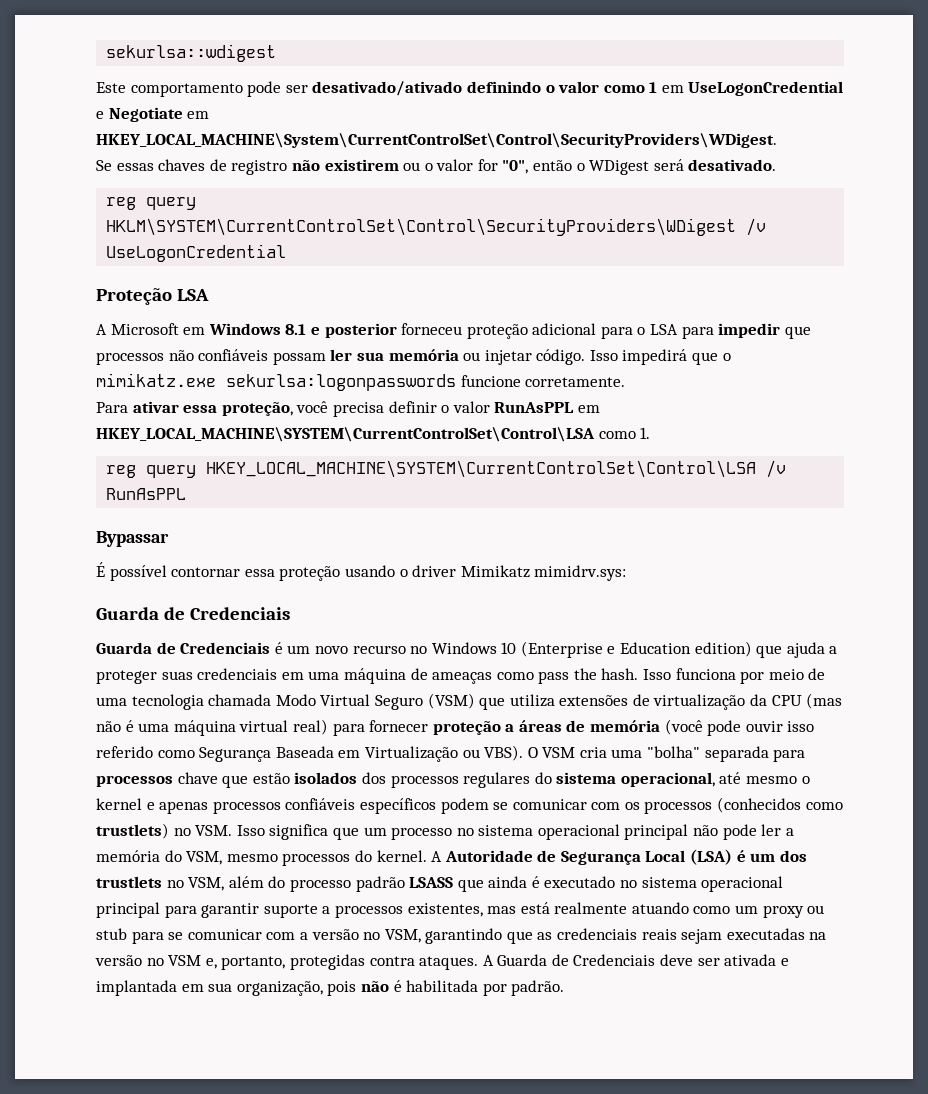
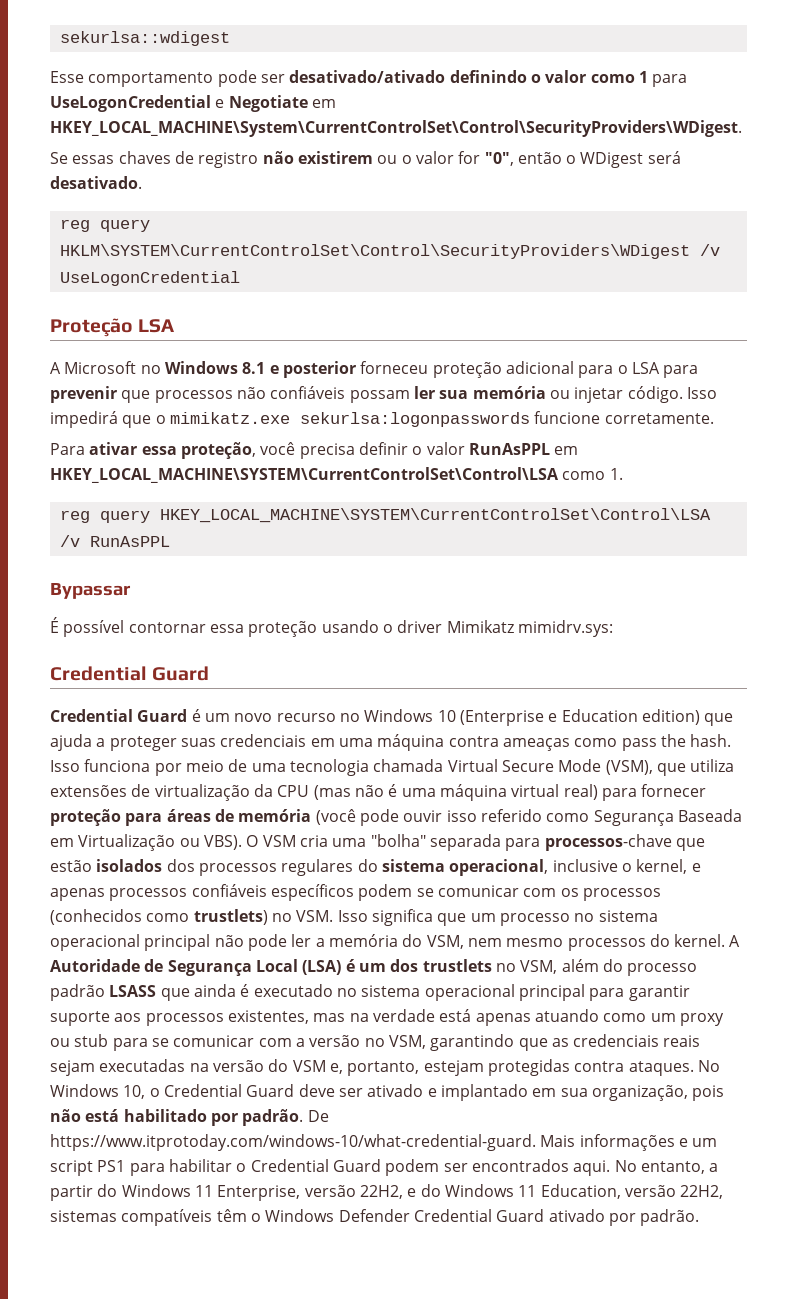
- Este comportamento pode ser desativado/ativado definindo o valor como 1 em UseLogonCredential e Negotiate em HKEY_LOCAL_MACHINE\System\CurrentControlSet\Control\SecurityProviders\WDigest.
+ Esse comportamento pode ser desativado/ativado definindo o valor como 1 para UseLogonCredential e Negotiate em HKEY_LOCAL_MACHINE\System\CurrentControlSet\Control\SecurityProviders\WDigest.
- A Microsoft em Windows 8.1 e posterior forneceu proteção adicional para o LSA para impedir que processos não confiáveis possam ler sua memória ou injetar código.
+ A Microsoft no Windows 8.1 e posterior forneceu proteção adicional para o LSA para prevenir que processos não confiáveis possam ler sua memória ou injetar código.
  É possível contornar essa proteção usando o driver Mimikatz mimidrv.sys:
- Guarda de Credenciais
- Guarda de Credenciais é um novo recurso no Windows 10 (Enterprise e Education edition) que ajuda a proteger suas credenciais em uma máquina de ameaças como pass the hash.
+ Credential Guard
+ Credential Guard é um novo recurso no Windows 10 (Enterprise e Education edition) que ajuda a proteger suas credenciais em uma máquina contra ameaças como pass the hash.
- Isso funciona por meio de uma tecnologia chamada Modo Virtual Seguro (VSM) que utiliza extensões de virtualização da CPU (mas não é uma máquina virtual real) para fornecer proteção a áreas de memória (você pode ouvir isso referido como Segurança Baseada em Virtualização ou VBS).
+ Isso funciona por meio de uma tecnologia chamada Virtual Secure Mode (VSM), que utiliza extensões de virtualização da CPU (mas não é uma máquina virtual real) para fornecer proteção para áreas de memória (você pode ouvir isso referido como Segurança Baseada em Virtualização ou VBS).
- O VSM cria uma "bolha" separada para processos chave que estão isolados dos processos regulares do sistema operacional, até mesmo o kernel e apenas processos confiáveis específicos podem se comunicar com os processos (conhecidos como trustlets) no VSM. Isso significa que um processo no sistema operacional principal não pode ler a memória do VSM, mesmo processos do kernel.
+ O VSM cria uma "bolha" separada para processos-chave que estão isolados dos processos regulares do sistema operacional, inclusive o kernel, e apenas processos confiáveis específicos podem se comunicar com os processos (conhecidos como trustlets) no VSM. Isso significa que um processo no sistema operacional principal não pode ler a memória do VSM, nem mesmo processos do kernel.
- A Autoridade de Segurança Local (LSA) é um dos trustlets no VSM, além do processo padrão LSASS que ainda é executado no sistema operacional principal para garantir suporte a processos existentes, mas está realmente atuando como um proxy ou stub para se comunicar com a versão no VSM, garantindo que as credenciais reais sejam executadas na versão no VSM e, portanto, protegidas contra ataques.
+ A Autoridade de Segurança Local (LSA) é um dos trustlets no VSM, além do processo padrão LSASS que ainda é executado no sistema operacional principal para garantir suporte aos processos existentes, mas na verdade está apenas atuando como um proxy ou stub para se comunicar com a versão no VSM, garantindo que as credenciais reais sejam executadas na versão do VSM e, portanto, estejam protegidas contra ataques.
- A Guarda de Credenciais deve ser ativada e implantada em sua organização, pois não é habilitada por padrão.
+ No Windows 10, o Credential Guard deve ser ativado e implantado em sua organização, pois não está habilitado por padrão. De https://www.itprotoday.com/windows-10/what-credential-guard. Mais informações e um script PS1 para habilitar o Credential Guard podem ser encontrados aqui. No entanto, a partir do Windows 11 Enterprise, versão 22H2, e do Windows 11 Education, versão 22H2, sistemas compatíveis têm o Windows Defender Credential Guard ativado por padrão.

